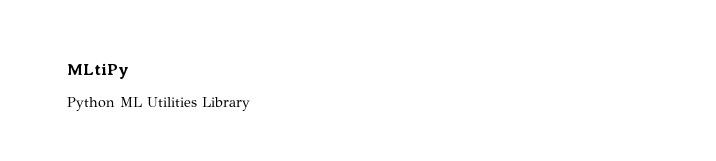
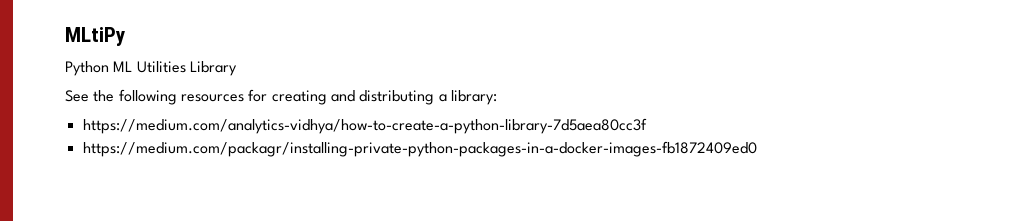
+ See the following resources for creating and distributing a library:
+ https://medium.com/analytics-vidhya/how-to-create-a-python-library-7d5aea80cc3f
+ https://medium.com/packagr/installing-private-python-packages-in-a-docker-images-fb1872409ed0

